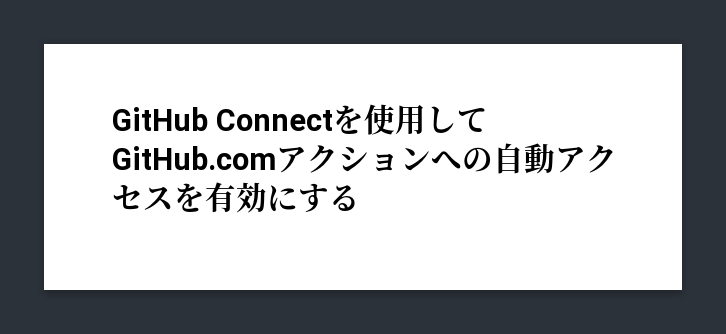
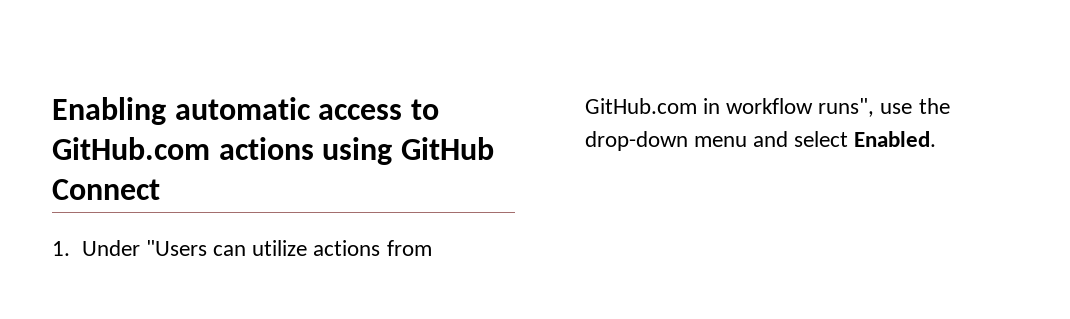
- GitHub Connectを使用してGitHub.comアクションへの自動アクセスを有効にする
+ Enabling automatic access to GitHub.com actions using GitHub Connect
+ 1. Under "Users can utilize actions from GitHub.com in workflow runs", use the drop-down menu and select Enabled.

